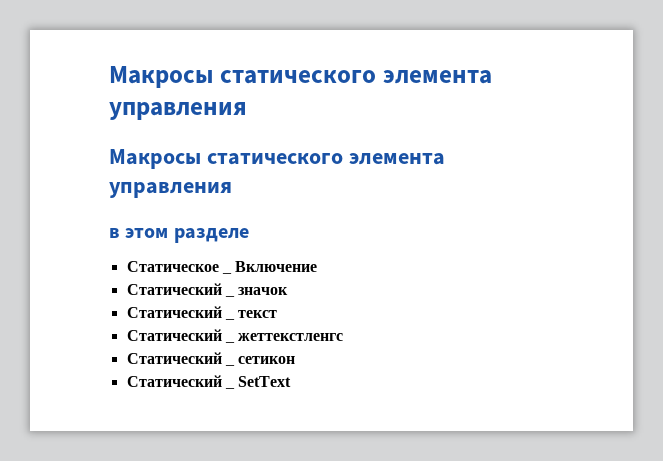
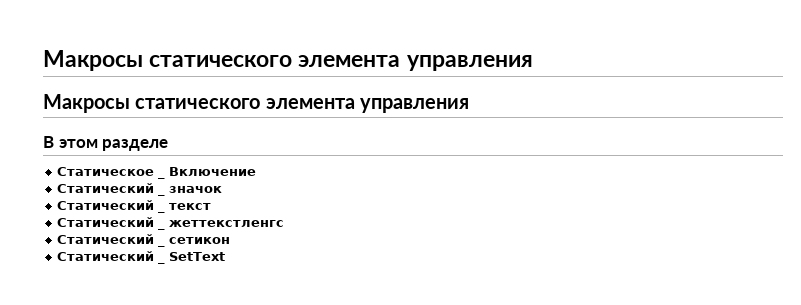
- в этом разделе
+ В этом разделе

